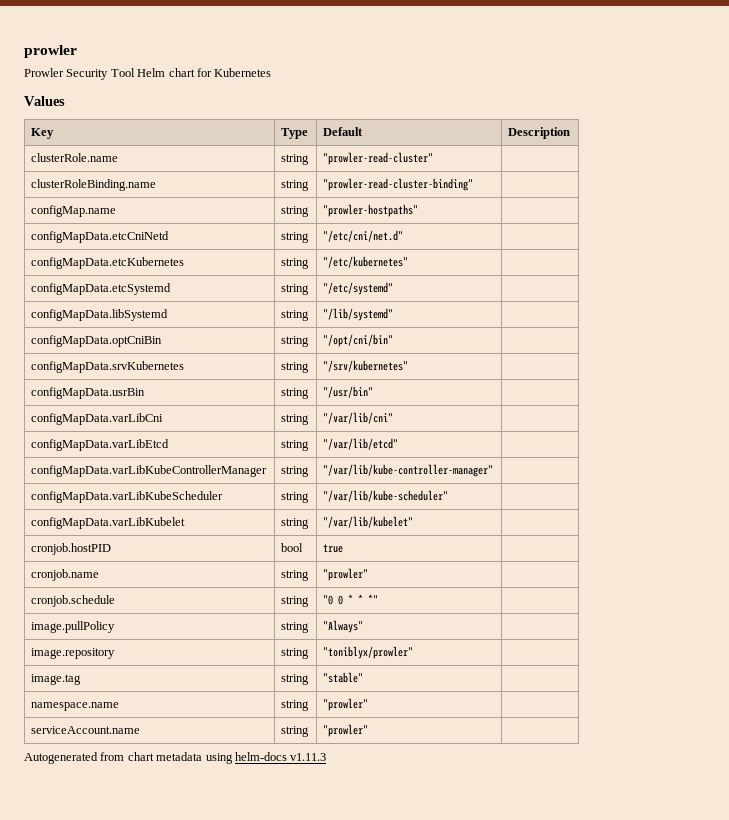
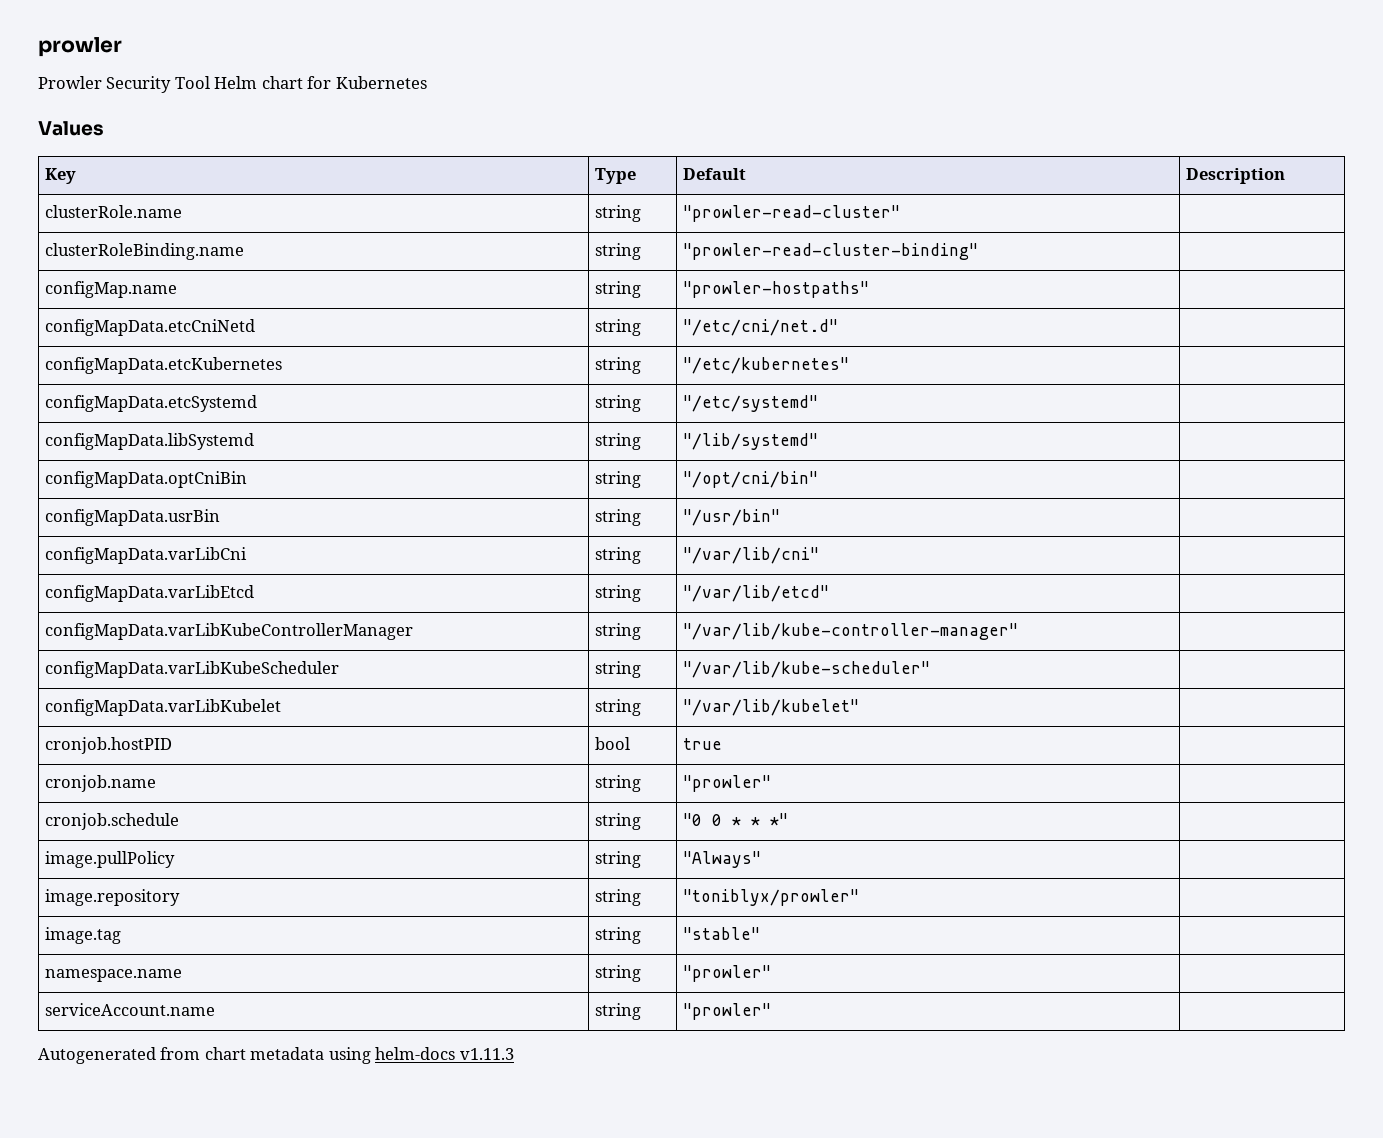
- configMapData.srvKubernetes | string | "/srv/kubernetes" |

